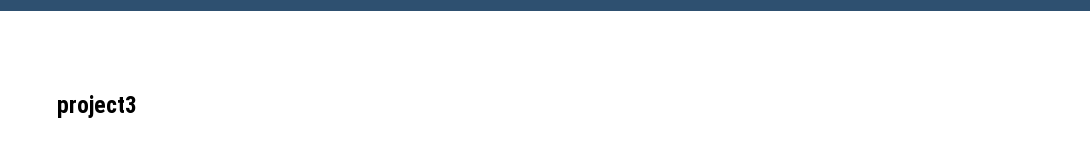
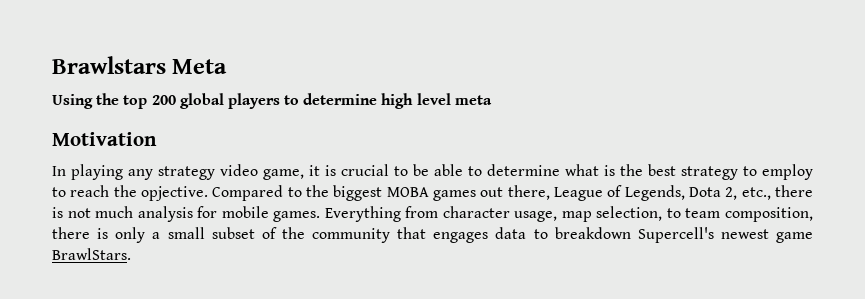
- project3
+ Brawlstars Meta
+ Using the top 200 global players to determine high level meta
+ Motivation
+ In playing any strategy video game, it is crucial to be able to determine what is the best strategy to employ to reach the opjective. Compared to the biggest MOBA games out there, League of Legends, Dota 2, etc., there is not much analysis for mobile games. Everything from character usage, map selection, to team composition, there is only a small subset of the community that engages data to breakdown Supercell's newest game BrawlStars.

